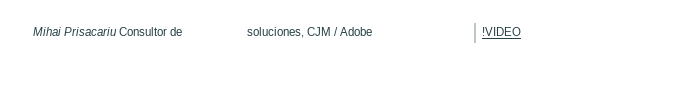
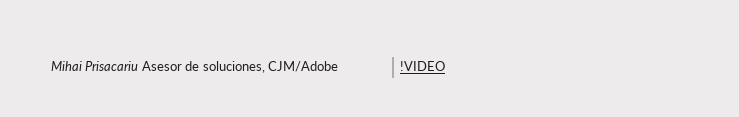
- Mihai Prisacariu Consultor de soluciones, CJM / Adobe
+ Mihai Prisacariu Asesor de soluciones, CJM/Adobe

